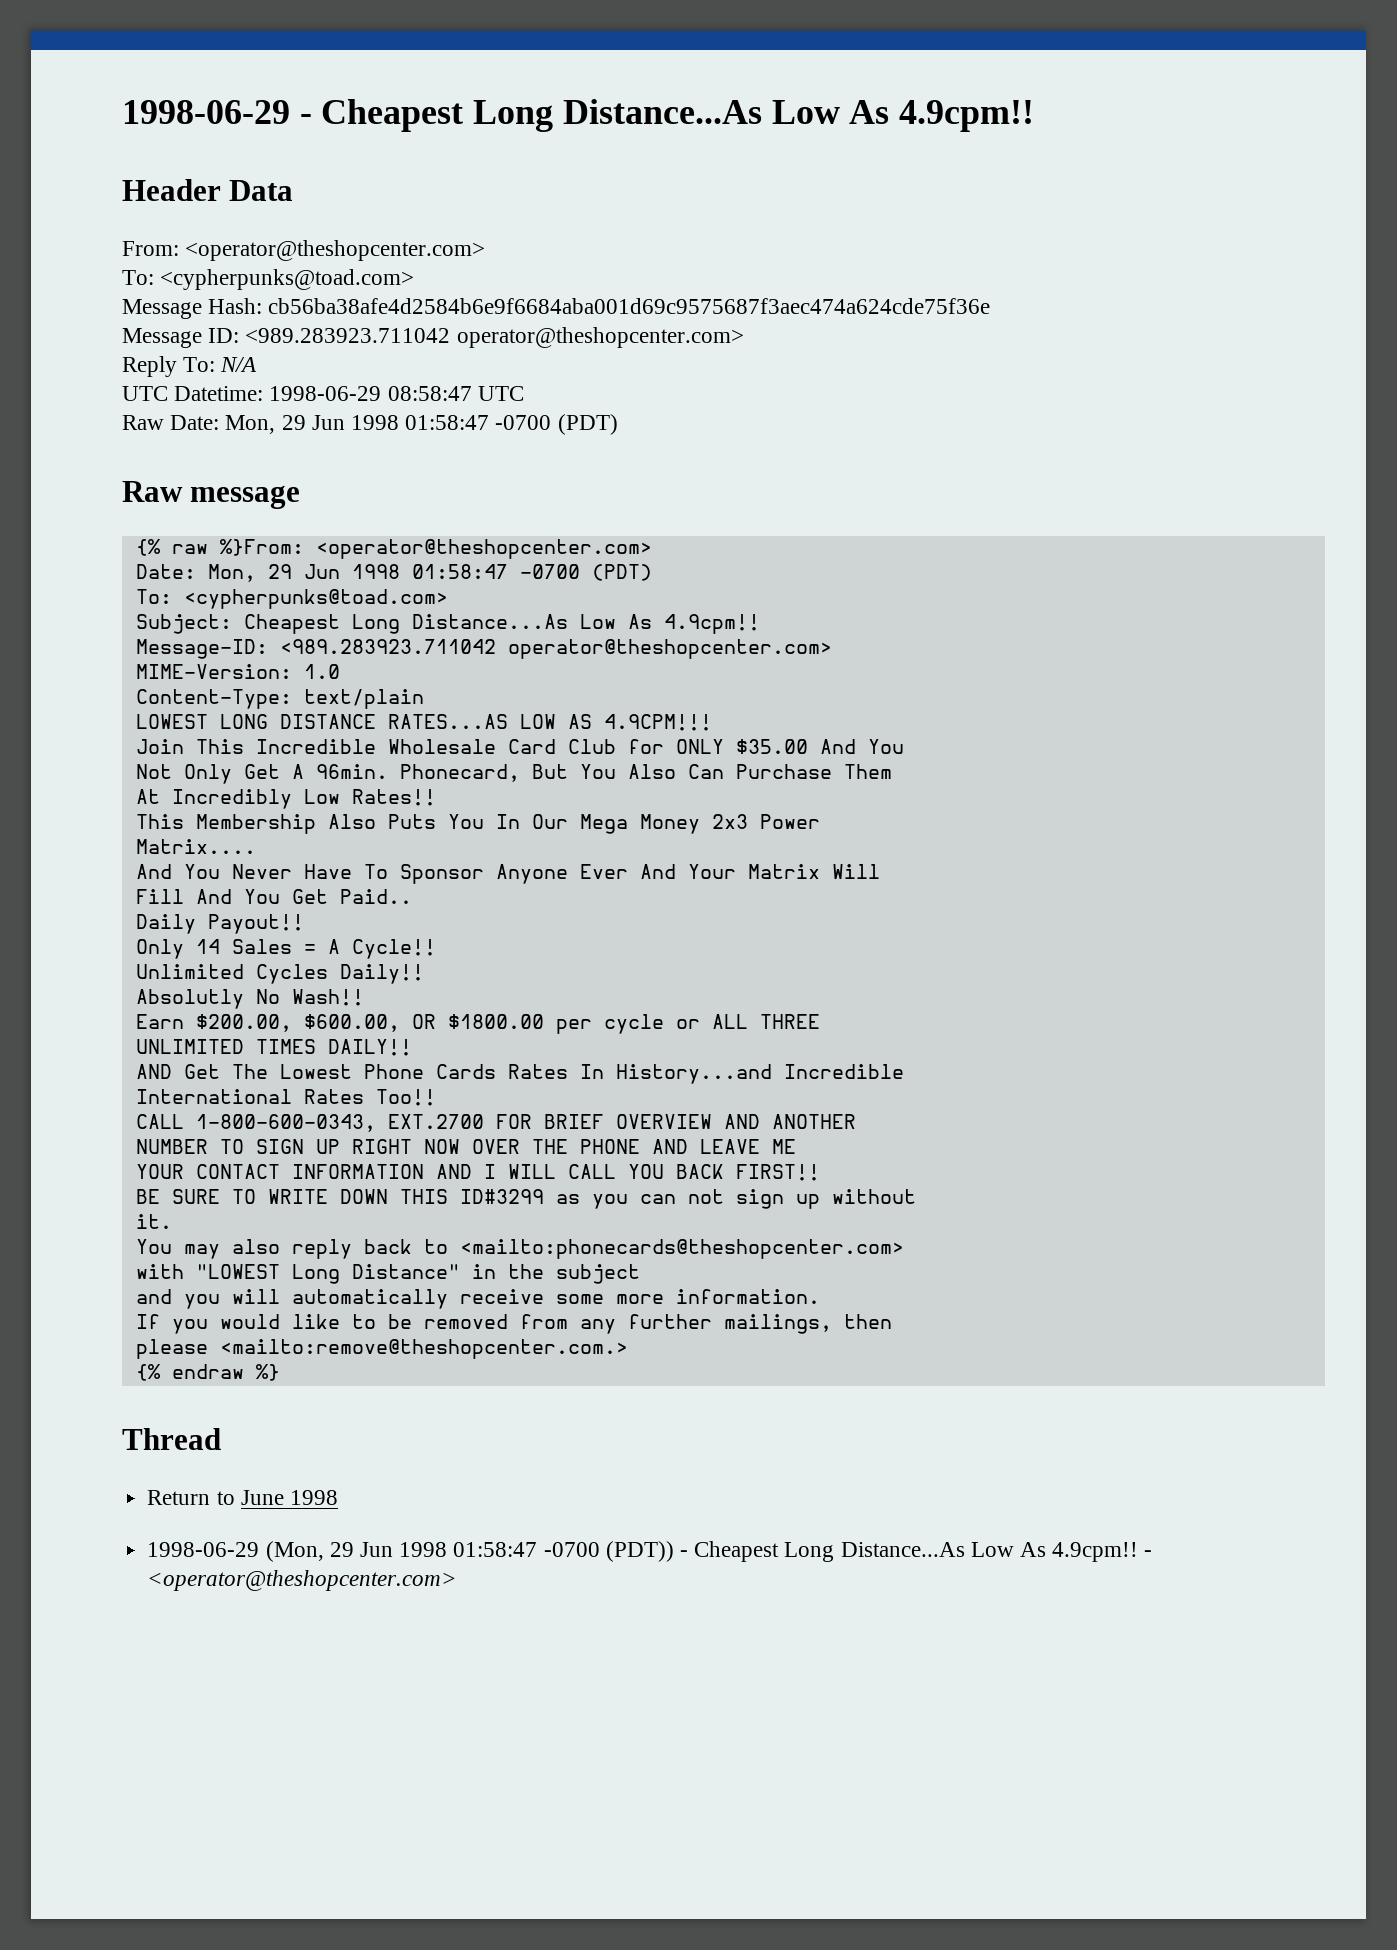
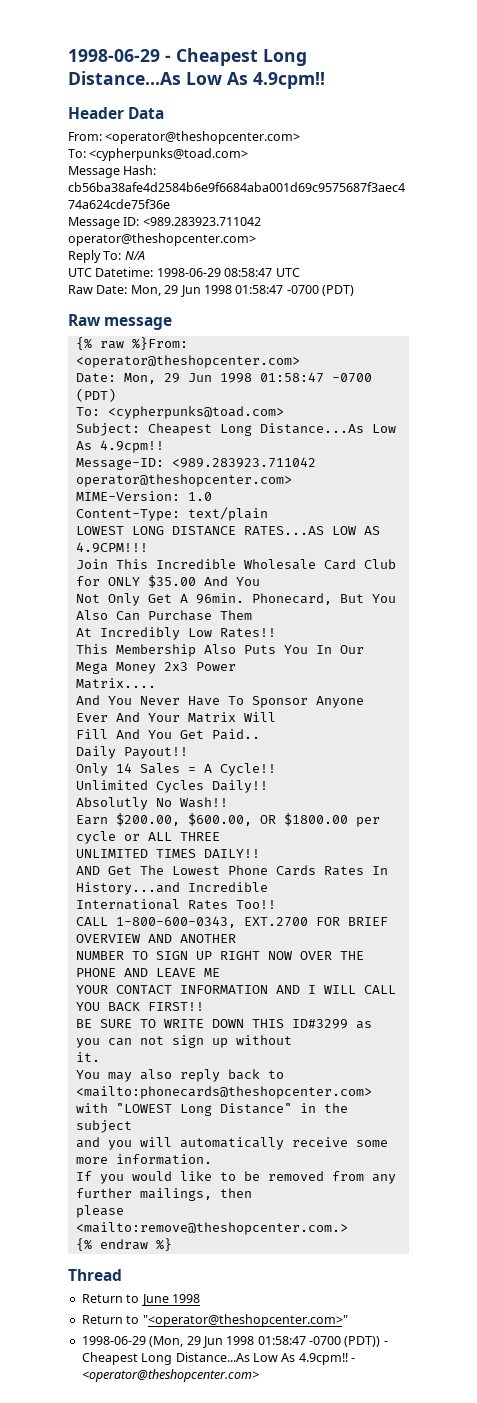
+ Return to "<operator@theshopcenter.com>"

